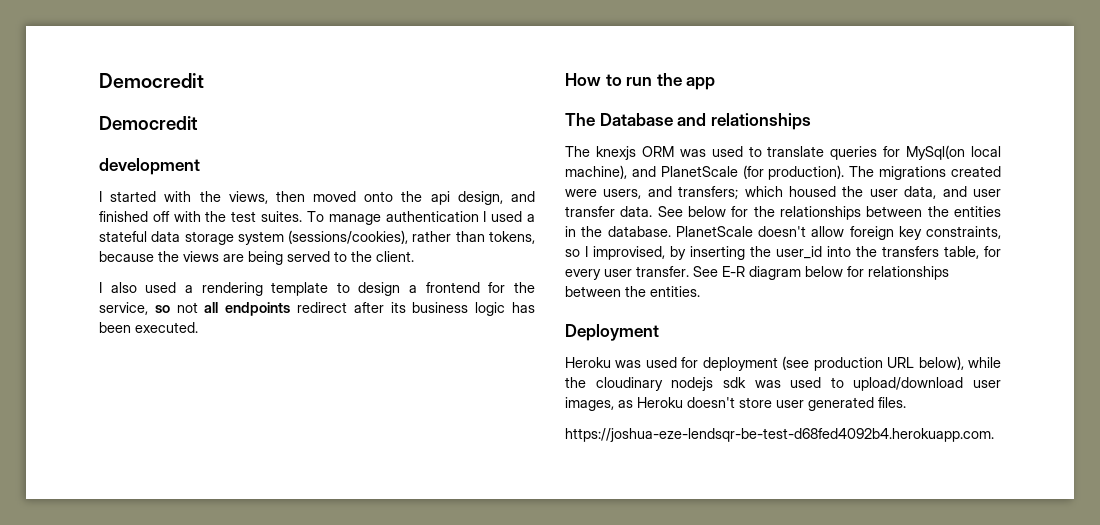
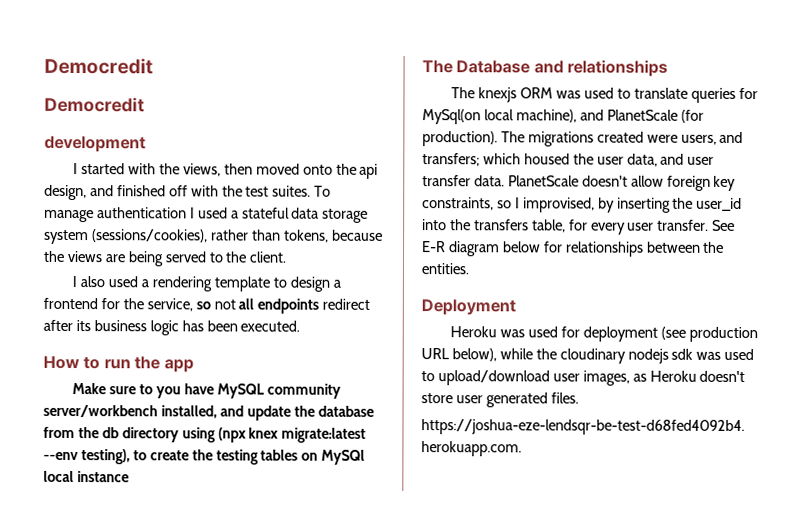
+ Make sure to you have MySQL community server/workbench installed, and update the database from the db directory using (npx knex migrate:latest --env testing), to create the testing tables on MySQl local instance
- See below for the relationships between the entities in the database.

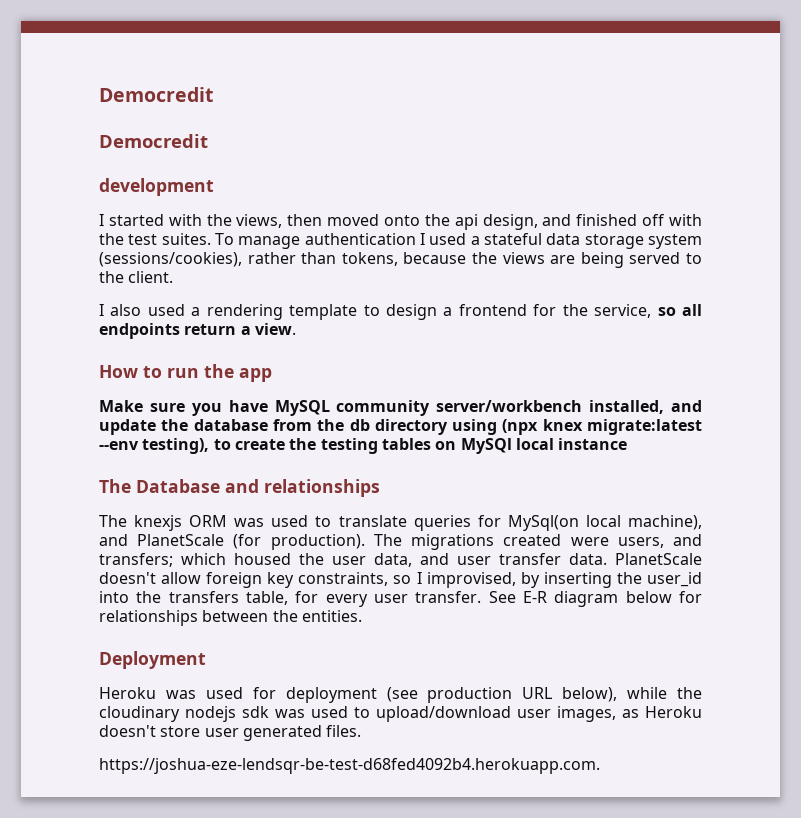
- I also used a rendering template to design a frontend for the service, so not all endpoints redirect after its business logic has been executed.
+ I also used a rendering template to design a frontend for the service, so all endpoints return a view.
- Make sure to you have MySQL community server/workbench installed, and update the database from the db directory using (npx knex migrate:latest --env testing), to create the testing tables on MySQl local instance
+ Make sure you have MySQL community server/workbench installed, and update the database from the db directory using (npx knex migrate:latest --env testing), to create the testing tables on MySQl local instance

